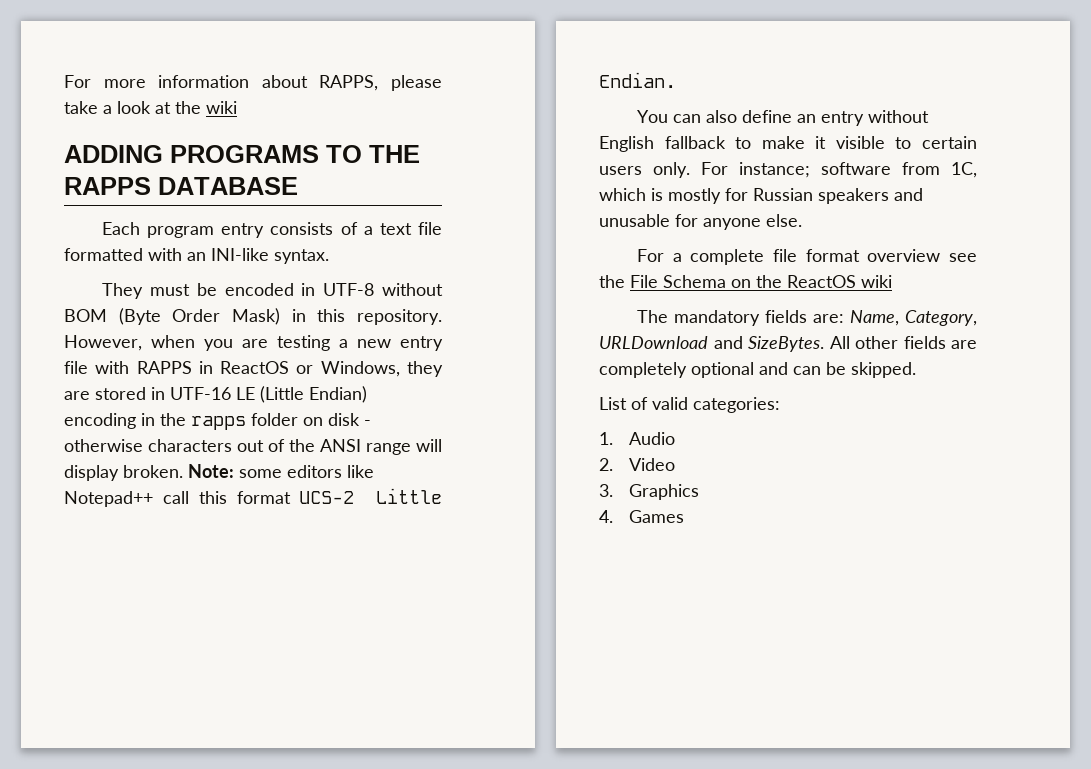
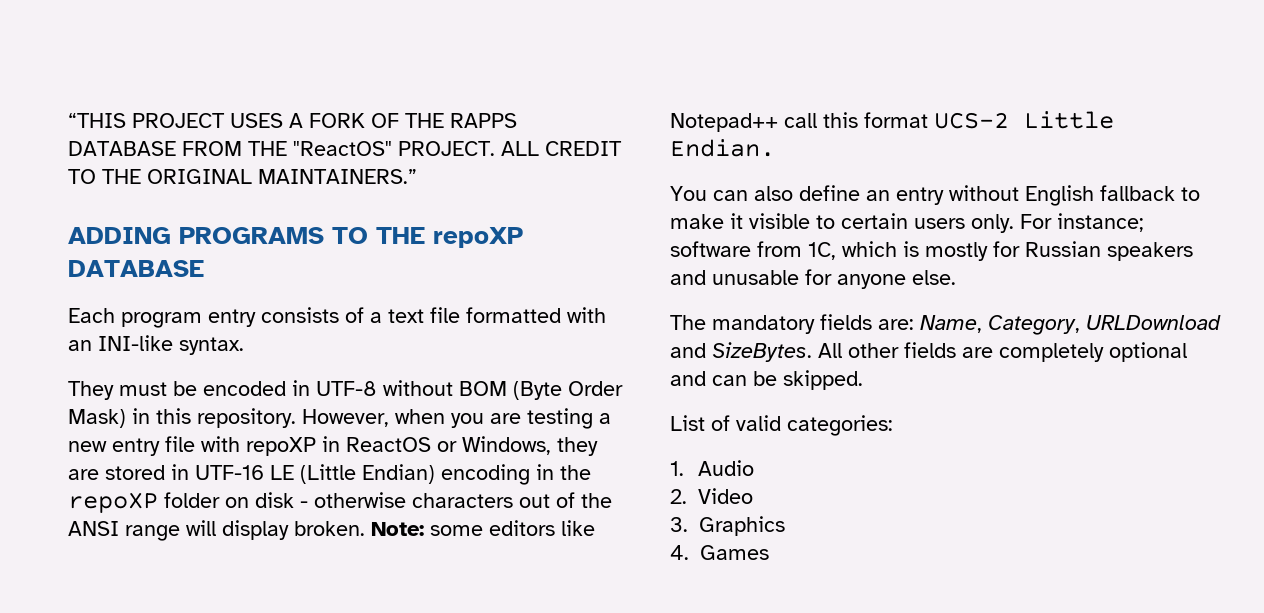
- For more information about RAPPS, please take a look at the wiki
+ “THIS PROJECT USES A FORK OF THE RAPPS DATABASE FROM THE "ReactOS" PROJECT. ALL CREDIT TO THE ORIGINAL MAINTAINERS.”
- ADDING PROGRAMS TO THE RAPPS DATABASE
+ ADDING PROGRAMS TO THE repoXP DATABASE
- However, when you are testing a new entry file with RAPPS in ReactOS or Windows, they are stored in UTF-16 LE (Little Endian) encoding in the rapps folder on disk - otherwise characters out of the ANSI range will display broken.
+ However, when you are testing a new entry file with repoXP in ReactOS or Windows, they are stored in UTF-16 LE (Little Endian) encoding in the repoXP folder on disk - otherwise characters out of the ANSI range will display broken.
- For a complete file format overview see the File Schema on the ReactOS wiki

